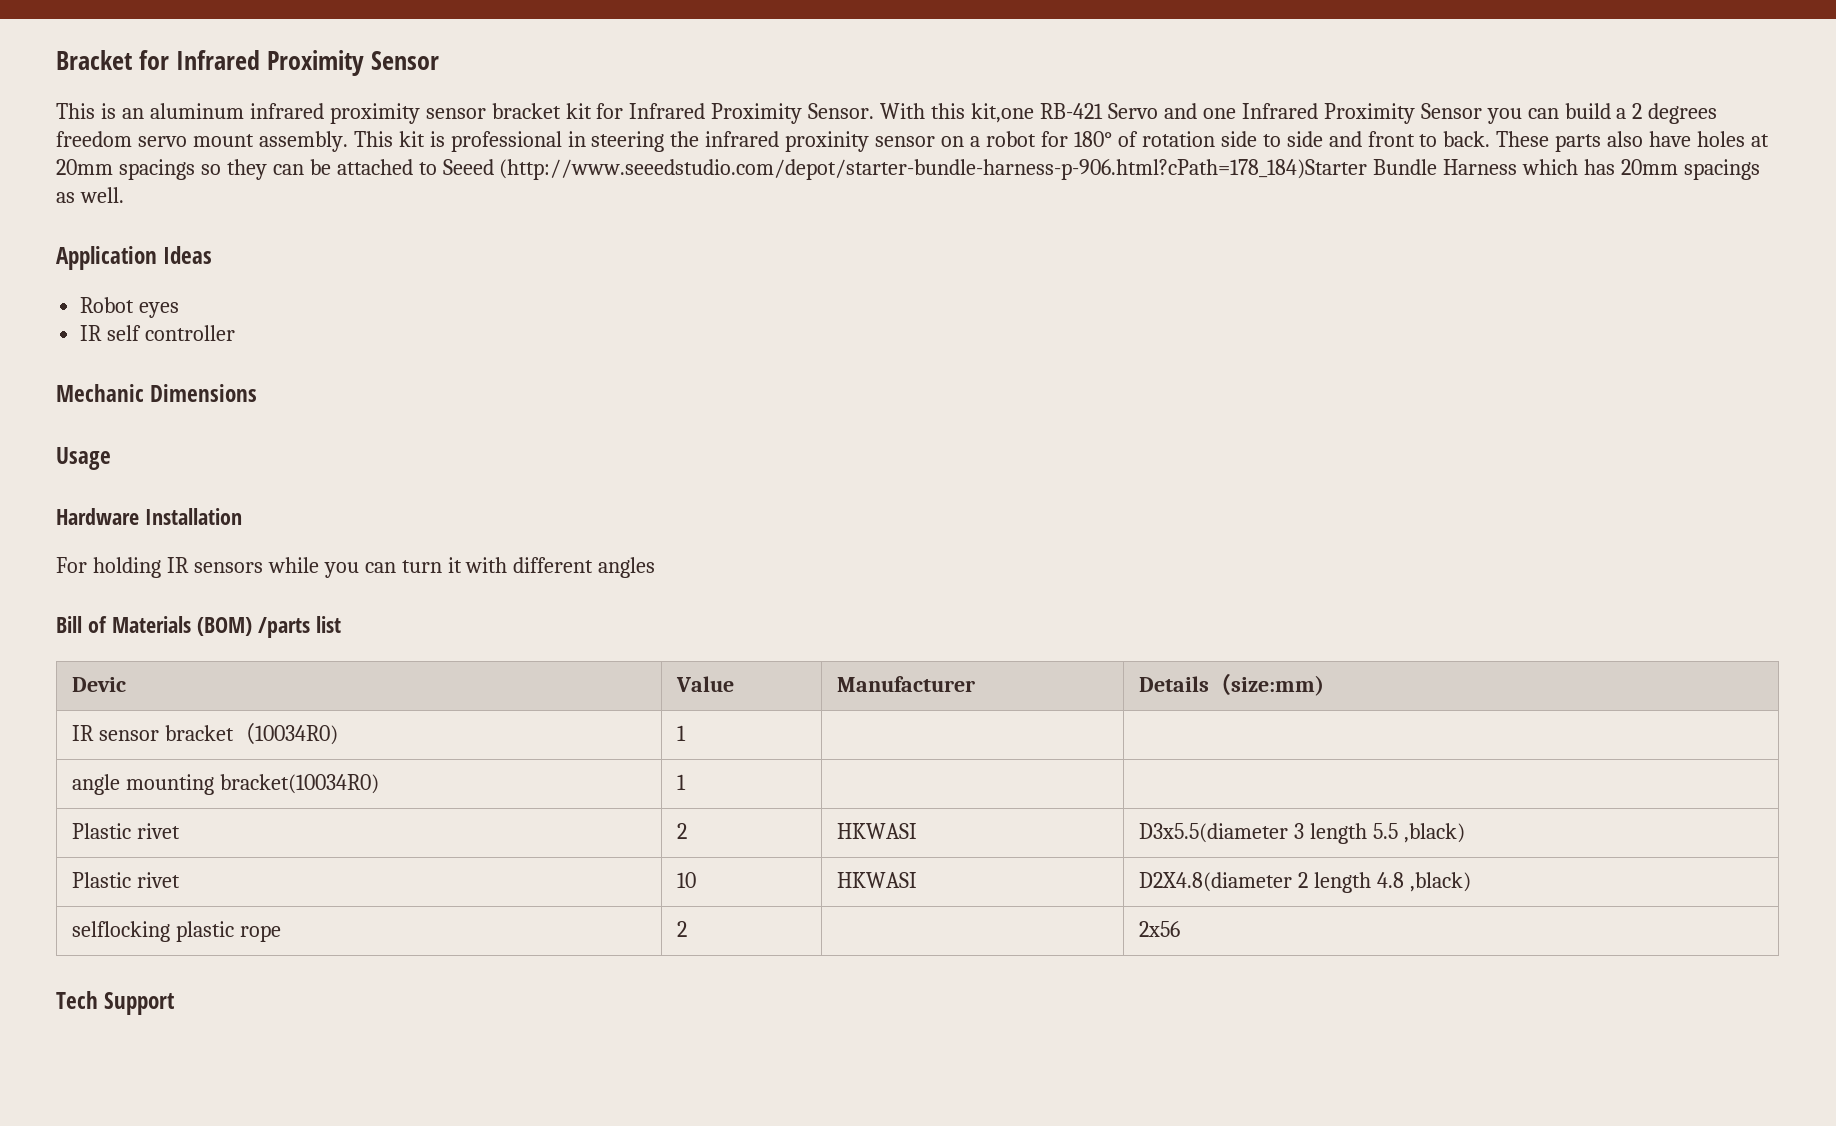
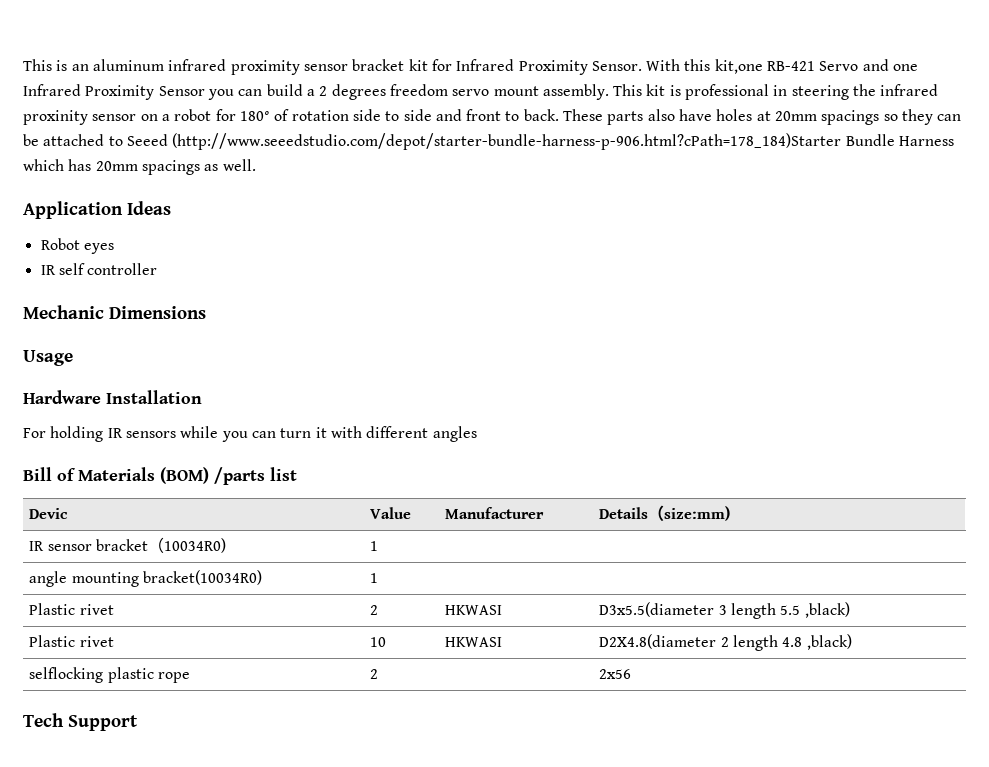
- Bracket for Infrared Proximity Sensor

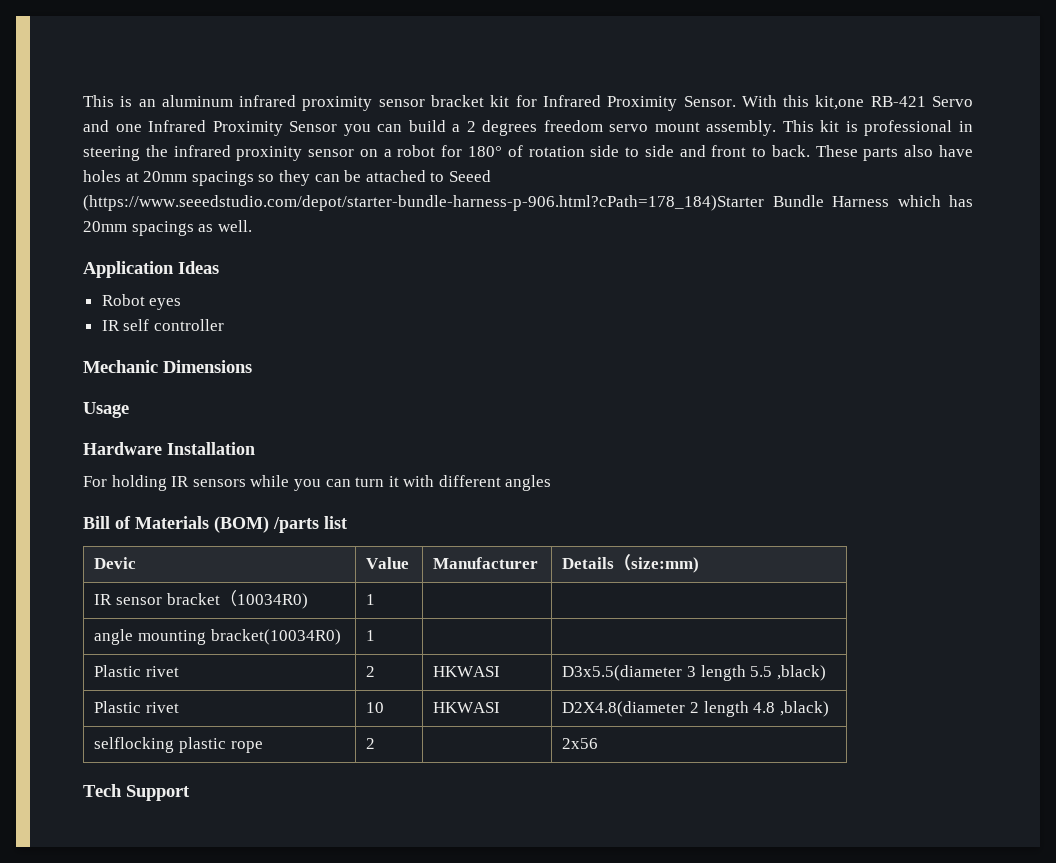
- These parts also have holes at 20mm spacings so they can be attached to Seeed (http://www.seeedstudio.com/depot/starter-bundle-harness-p-906.html?cPath=178_184)Starter Bundle Harness which has 20mm spacings as well.
+ These parts also have holes at 20mm spacings so they can be attached to Seeed (https://www.seeedstudio.com/depot/starter-bundle-harness-p-906.html?cPath=178_184)Starter Bundle Harness which has 20mm spacings as well.

